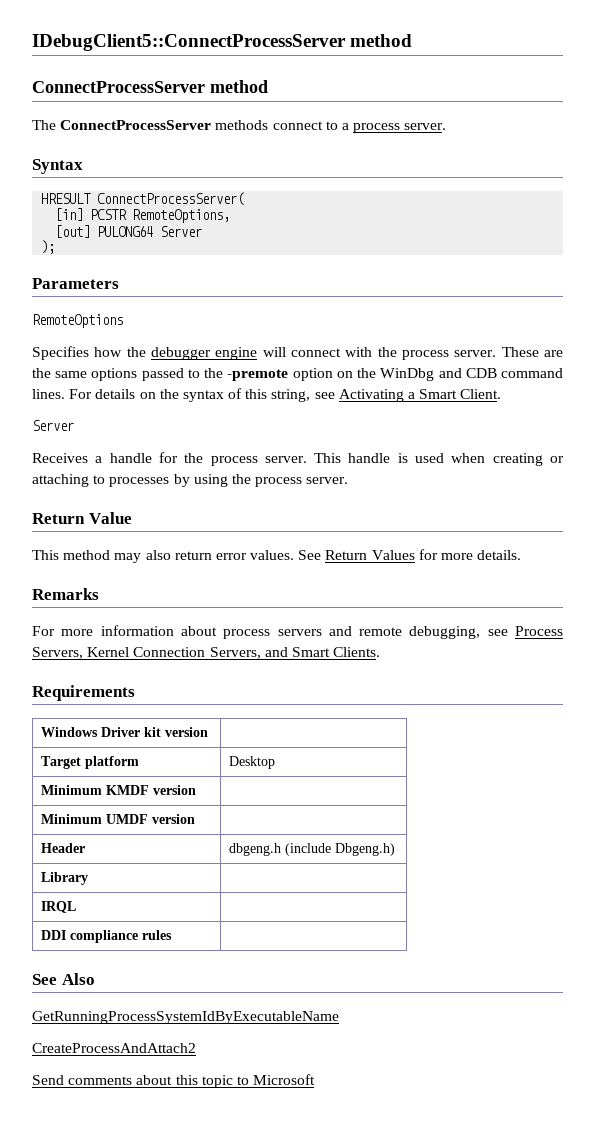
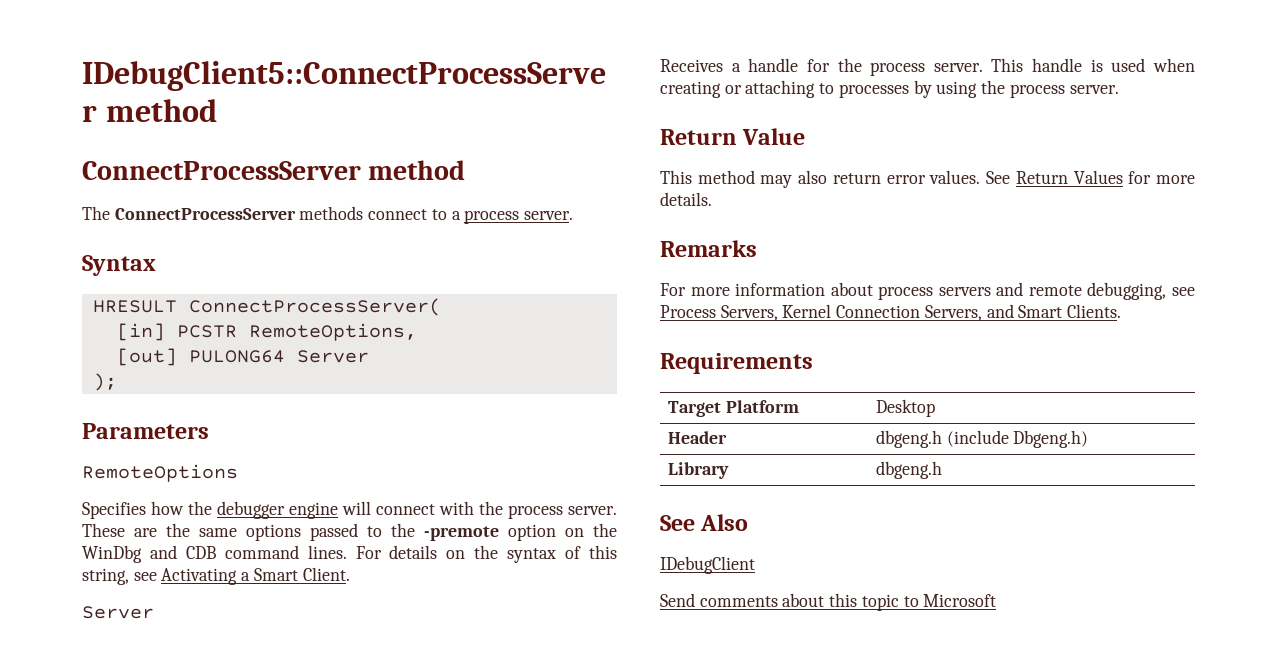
- Windows Driver kit version |
- Target platform | Desktop
+ Target Platform | Desktop
- Minimum KMDF version |
- Minimum UMDF version |
- Library |
- IRQL |
- DDI compliance rules |
+ Library | dbgeng.h
- GetRunningProcessSystemIdByExecutableName
- CreateProcessAndAttach2
+ IDebugClient

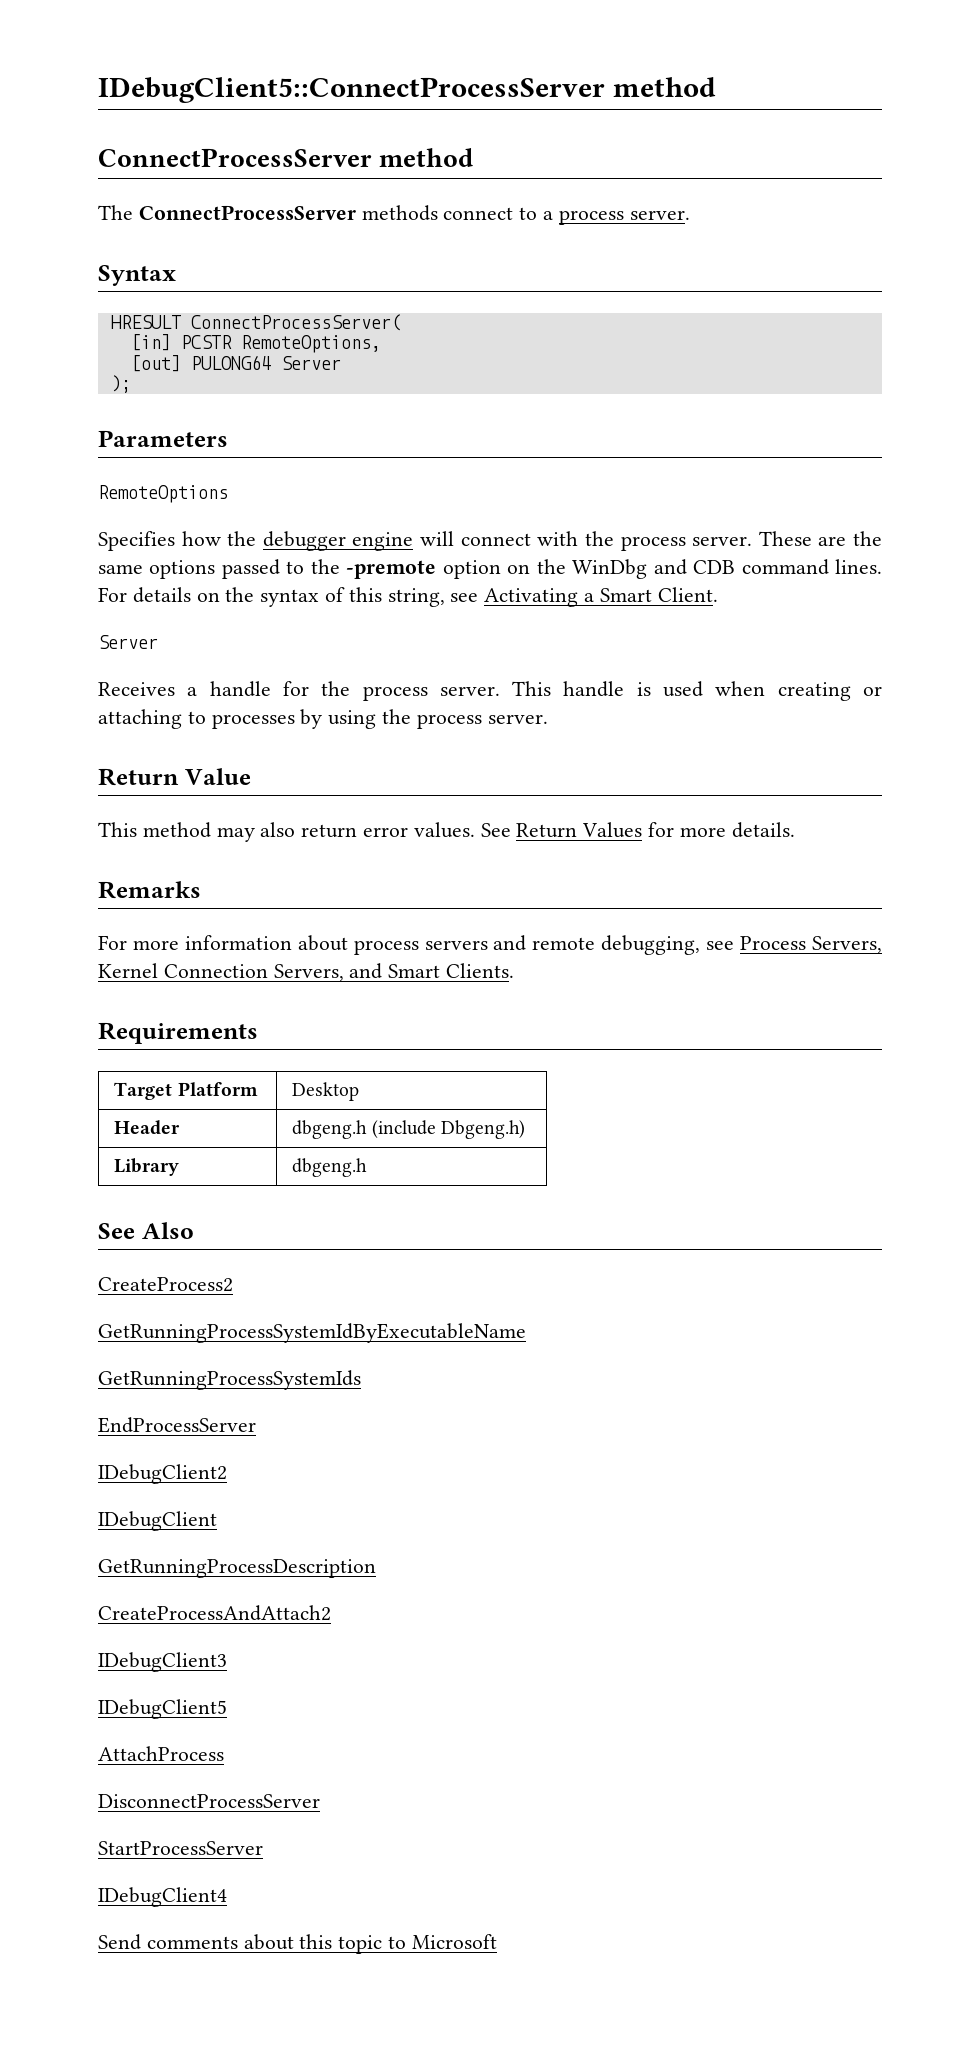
+ CreateProcess2
+ GetRunningProcessSystemIdByExecutableName
+ GetRunningProcessSystemIds
+ EndProcessServer
+ IDebugClient2
  IDebugClient
+ GetRunningProcessDescription
+ CreateProcessAndAttach2
+ IDebugClient3
+ IDebugClient5
+ AttachProcess
+ DisconnectProcessServer
+ StartProcessServer
+ IDebugClient4

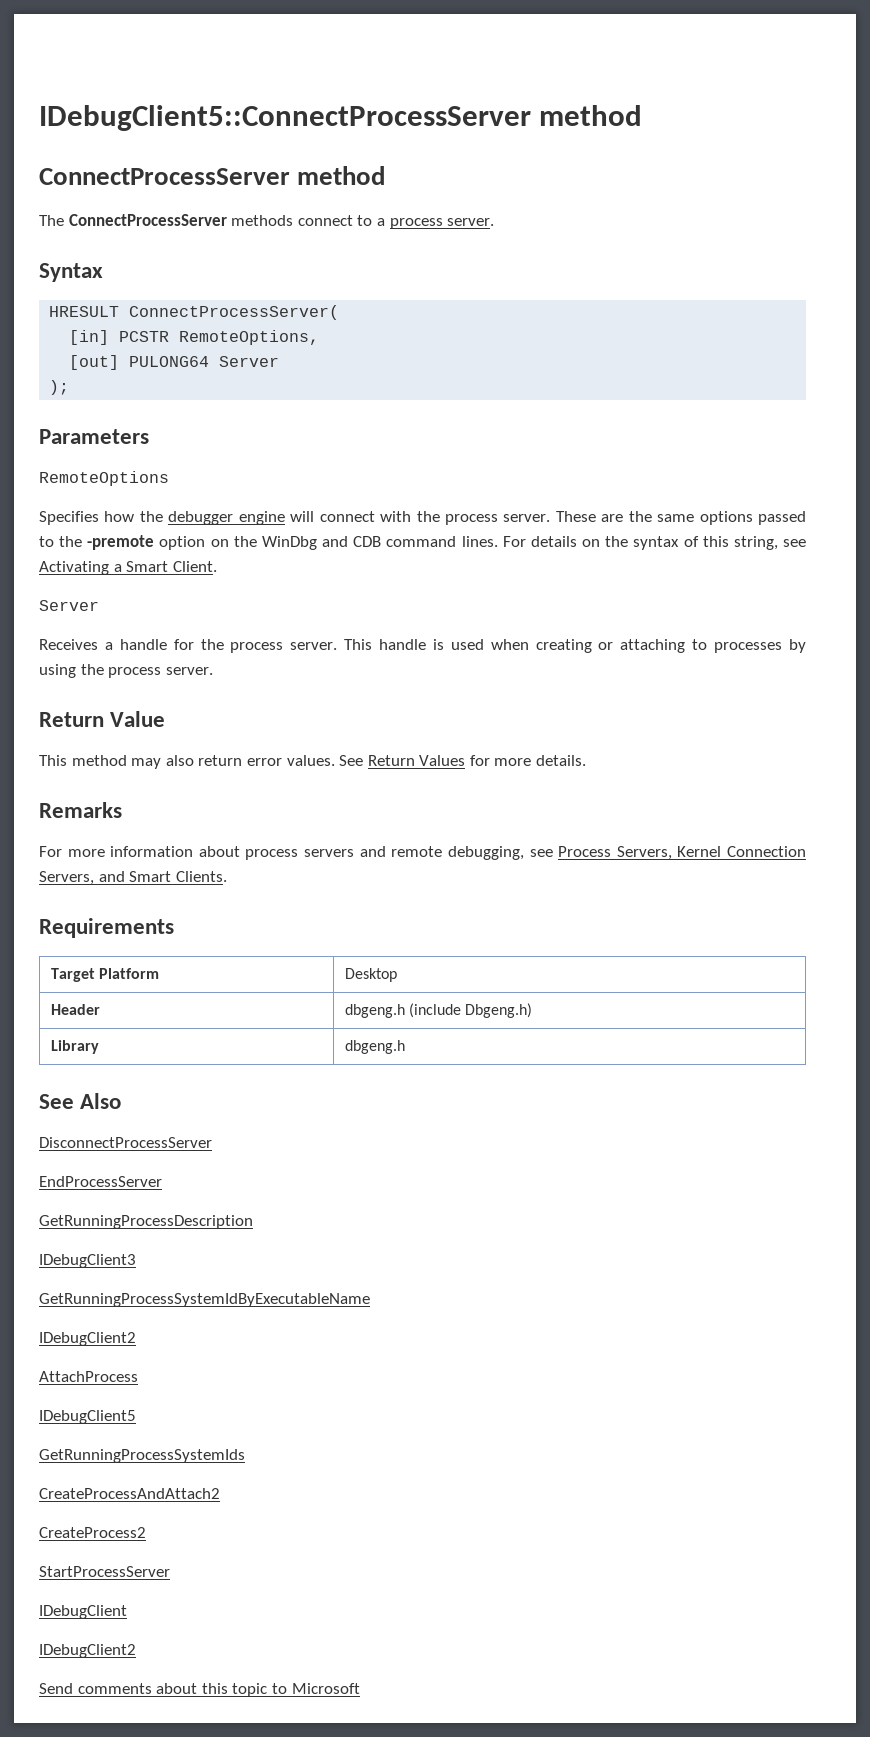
+ DisconnectProcessServer
+ EndProcessServer
+ GetRunningProcessDescription
+ IDebugClient3
+ GetRunningProcessSystemIdByExecutableName
+ IDebugClient2
+ AttachProcess
+ IDebugClient5
+ GetRunningProcessSystemIds
+ CreateProcessAndAttach2
  CreateProcess2
- GetRunningProcessSystemIdByExecutableName
- GetRunningProcessSystemIds
- EndProcessServer
+ StartProcessServer
+ IDebugClient
  IDebugClient2
- IDebugClient
- GetRunningProcessDescription
- CreateProcessAndAttach2
- IDebugClient3
- IDebugClient5
- AttachProcess
- DisconnectProcessServer
- StartProcessServer
- IDebugClient4

